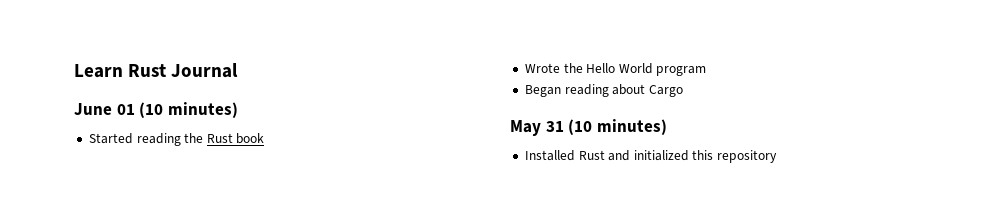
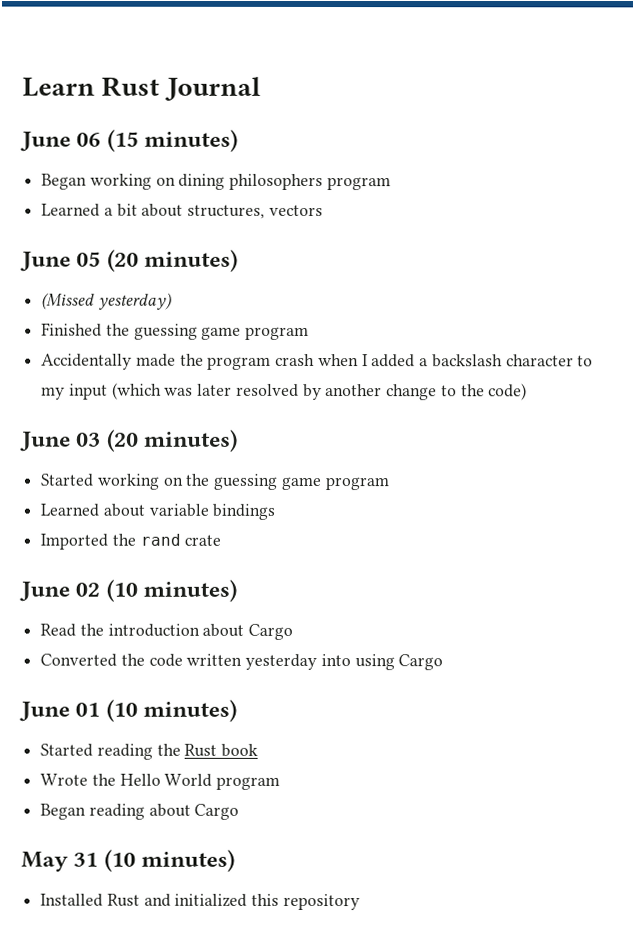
+ June 06 (15 minutes)
+ Began working on dining philosophers program
+ Learned a bit about structures, vectors
+ June 05 (20 minutes)
+ (Missed yesterday)
+ Finished the guessing game program
+ Accidentally made the program crash when I added a backslash character to my input (which was later resolved by another change to the code)
+ June 03 (20 minutes)
+ Started working on the guessing game program
+ Learned about variable bindings
+ Imported the rand crate
+ June 02 (10 minutes)
+ Read the introduction about Cargo
+ Converted the code written yesterday into using Cargo

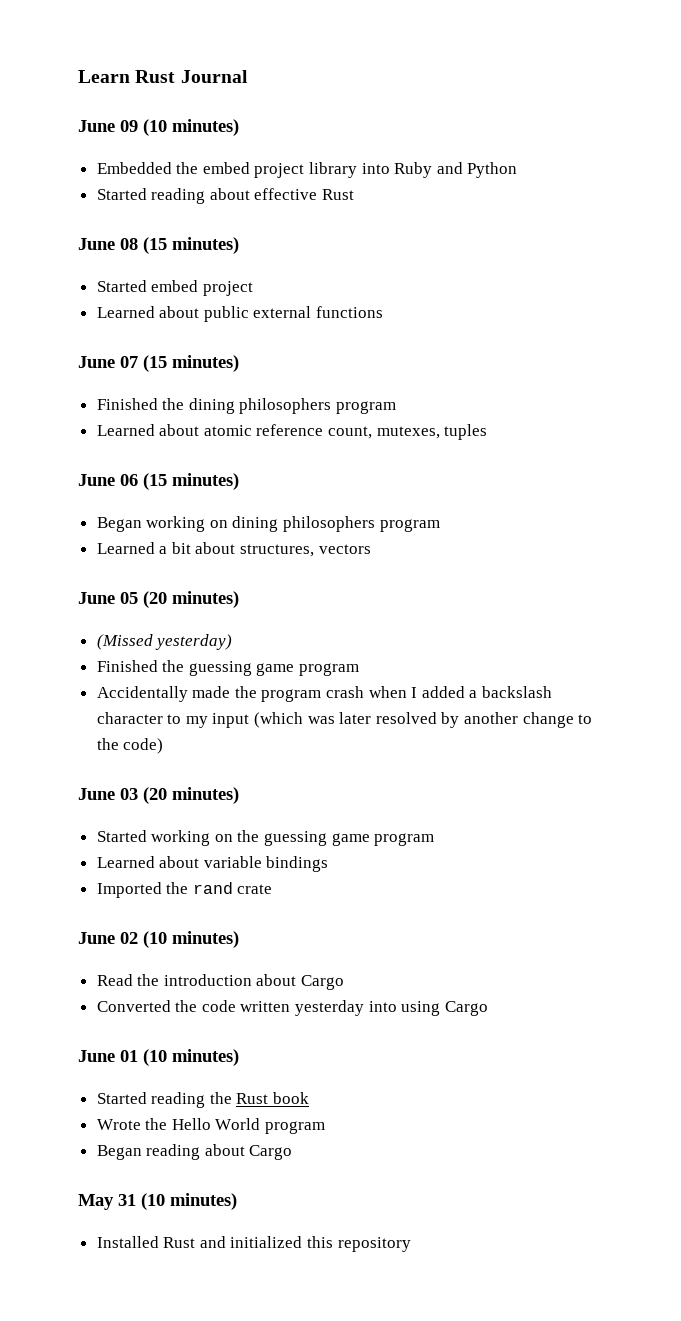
+ June 09 (10 minutes)
+ Embedded the embed project library into Ruby and Python
+ Started reading about effective Rust
+ June 08 (15 minutes)
+ Started embed project
+ Learned about public external functions
+ June 07 (15 minutes)
+ Finished the dining philosophers program
+ Learned about atomic reference count, mutexes, tuples

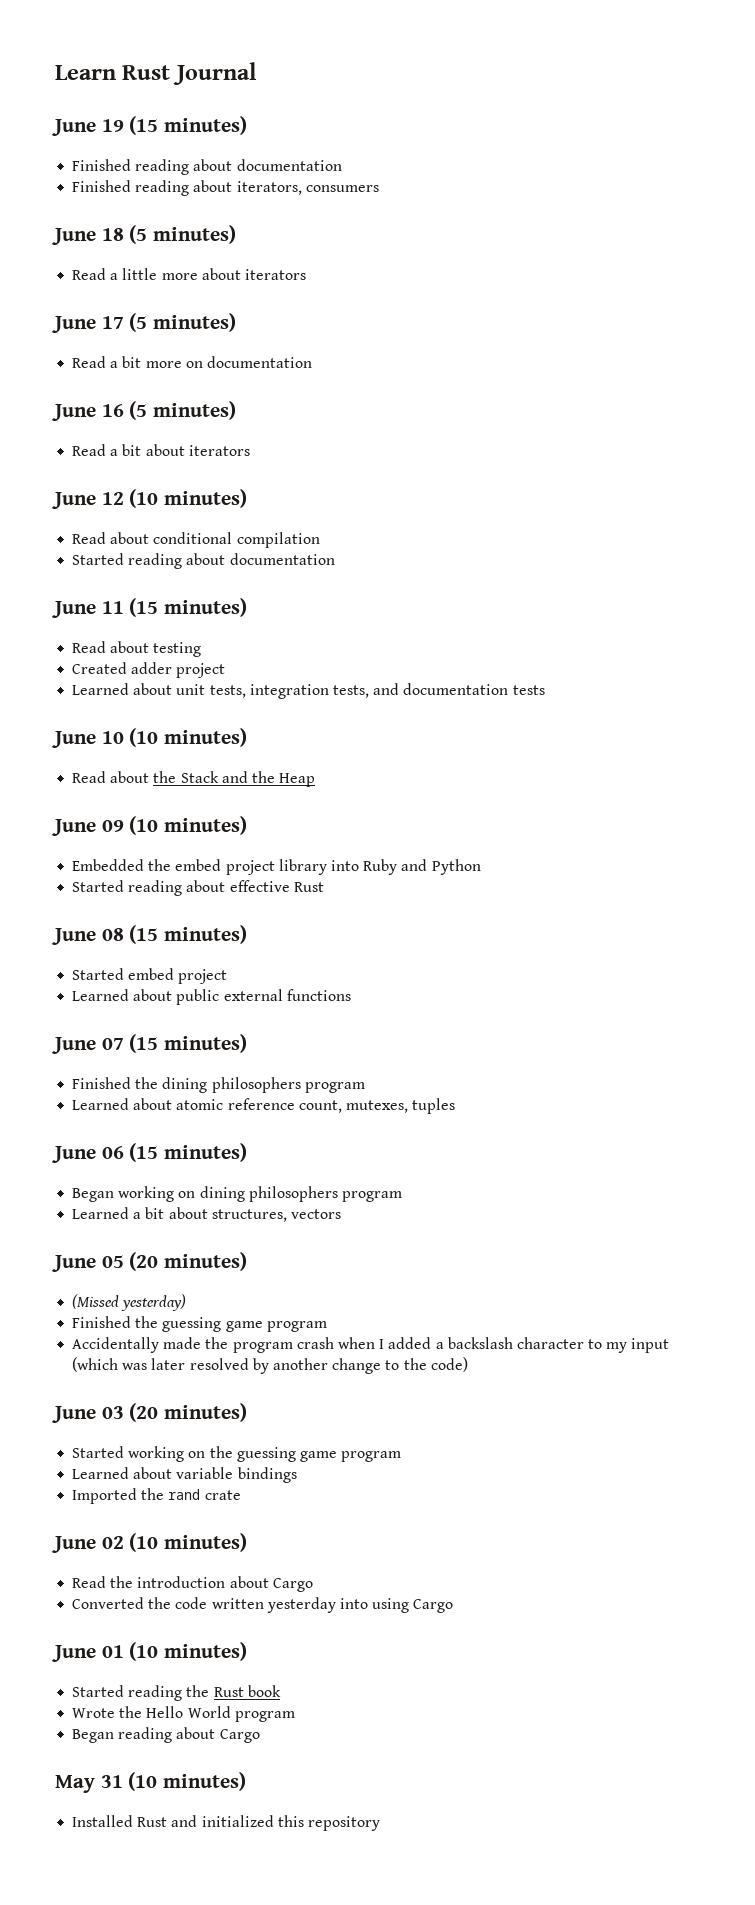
+ June 19 (15 minutes)
+ Finished reading about documentation
+ Finished reading about iterators, consumers
+ June 18 (5 minutes)
+ Read a little more about iterators
+ June 17 (5 minutes)
+ Read a bit more on documentation
+ June 16 (5 minutes)
+ Read a bit about iterators
+ June 12 (10 minutes)
+ Read about conditional compilation
+ Started reading about documentation
+ June 11 (15 minutes)
+ Read about testing
+ Created adder project
+ Learned about unit tests, integration tests, and documentation tests
+ June 10 (10 minutes)
+ Read about the Stack and the Heap

